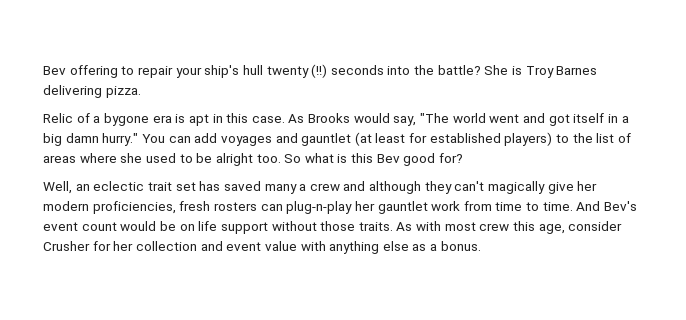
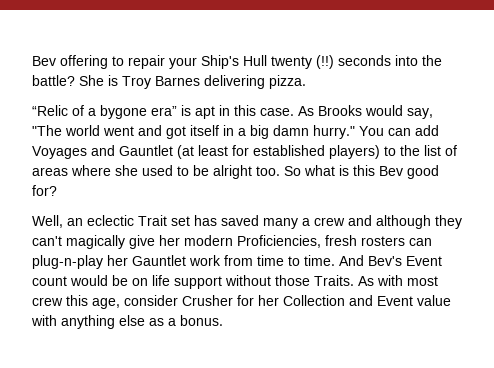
- Bev offering to repair your ship's hull twenty (!!) seconds into the battle?
+ Bev offering to repair your Ship's Hull twenty (!!) seconds into the battle?
- Relic of a bygone era is apt in this case.
+ “Relic of a bygone era” is apt in this case.
- You can add voyages and gauntlet (at least for established players) to the list of areas where she used to be alright too.
+ You can add Voyages and Gauntlet (at least for established players) to the list of areas where she used to be alright too.
- Well, an eclectic trait set has saved many a crew and although they can't magically give her modern proficiencies, fresh rosters can plug-n-play her gauntlet work from time to time.
+ Well, an eclectic Trait set has saved many a crew and although they can't magically give her modern Proficiencies, fresh rosters can plug-n-play her Gauntlet work from time to time.
- And Bev's event count would be on life support without those traits.
+ And Bev's Event count would be on life support without those Traits.
- As with most crew this age, consider Crusher for her collection and event value with anything else as a bonus.
+ As with most crew this age, consider Crusher for her Collection and Event value with anything else as a bonus.

